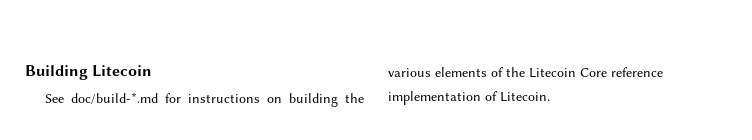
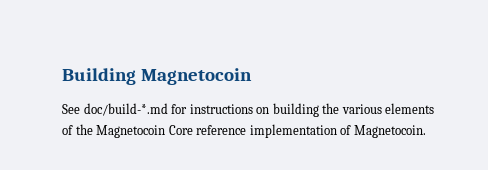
- Building Litecoin
+ Building Magnetocoin
- See doc/build-*.md for instructions on building the various elements of the Litecoin Core reference implementation of Litecoin.
+ See doc/build-*.md for instructions on building the various elements of the Magnetocoin Core reference implementation of Magnetocoin.

